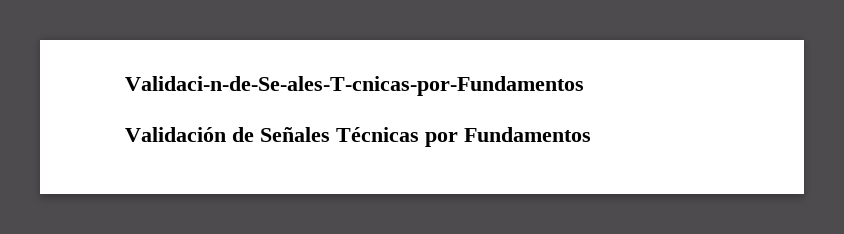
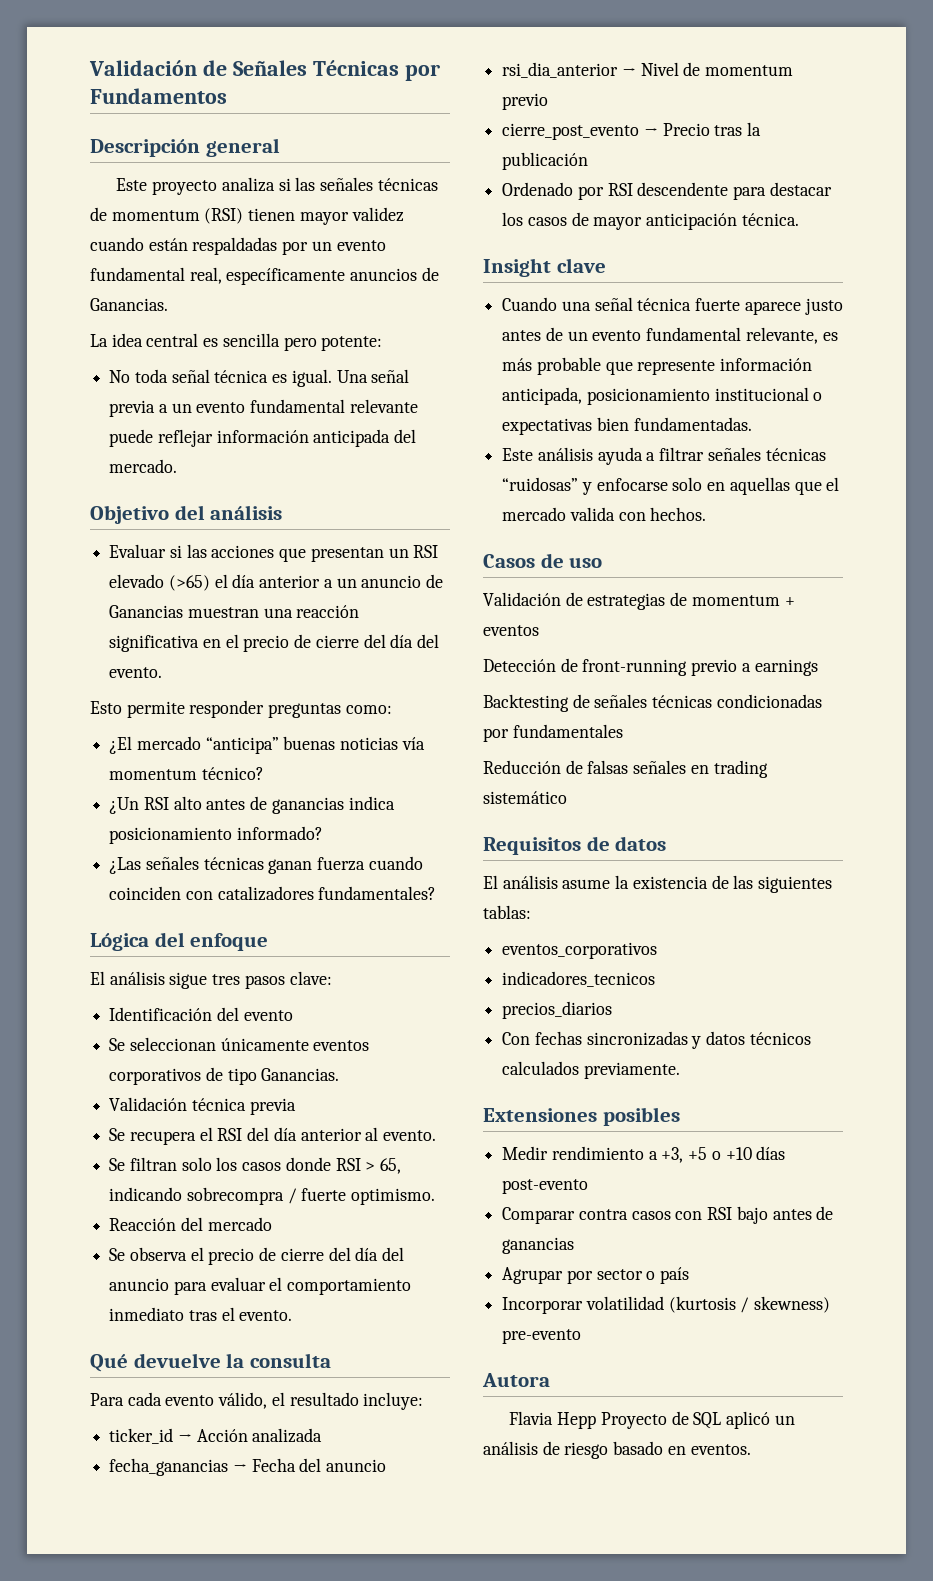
- Validaci-n-de-Se-ales-T-cnicas-por-Fundamentos
+ Descripción general
+ Este proyecto analiza si las señales técnicas de momentum (RSI) tienen mayor validez cuando están respaldadas por un evento fundamental real, específicamente anuncios de Ganancias.
+ La idea central es sencilla pero potente:
+ No toda señal técnica es igual. Una señal previa a un evento fundamental relevante puede reflejar información anticipada del mercado.
+ Objetivo del análisis
+ Evaluar si las acciones que presentan un RSI elevado (>65) el día anterior a un anuncio de Ganancias muestran una reacción significativa en el precio de cierre del día del evento.
+ Esto permite responder preguntas como:
+ ¿El mercado “anticipa” buenas noticias vía momentum técnico?
+ ¿Un RSI alto antes de ganancias indica posicionamiento informado?
+ ¿Las señales técnicas ganan fuerza cuando coinciden con catalizadores fundamentales?
+ Lógica del enfoque
+ El análisis sigue tres pasos clave:
+ Identificación del evento
+ Se seleccionan únicamente eventos corporativos de tipo Ganancias.
+ Validación técnica previa
+ Se recupera el RSI del día anterior al evento.
+ Se filtran solo los casos donde RSI > 65, indicando sobrecompra / fuerte optimismo.
+ Reacción del mercado
+ Se observa el precio de cierre del día del anuncio para evaluar el comportamiento inmediato tras el evento.
+ Qué devuelve la consulta
+ Para cada evento válido, el resultado incluye:
+ ticker_id → Acción analizada
+ fecha_ganancias → Fecha del anuncio
+ rsi_dia_anterior → Nivel de momentum previo
+ cierre_post_evento → Precio tras la publicación
+ Ordenado por RSI descendente para destacar los casos de mayor anticipación técnica.
+ Insight clave
+ Cuando una señal técnica fuerte aparece justo antes de un evento fundamental relevante, es más probable que represente información anticipada, posicionamiento institucional o expectativas bien fundamentadas.
+ Este análisis ayuda a filtrar señales técnicas “ruidosas” y enfocarse solo en aquellas que el mercado valida con hechos.
+ Casos de uso
+ Validación de estrategias de momentum + eventos
+ Detección de front-running previo a earnings
+ Backtesting de señales técnicas condicionadas por fundamentales
+ Reducción de falsas señales en trading sistemático
+ Requisitos de datos
+ El análisis asume la existencia de las siguientes tablas:
+ eventos_corporativos
+ indicadores_tecnicos
+ precios_diarios
+ Con fechas sincronizadas y datos técnicos calculados previamente.
+ Extensiones posibles
+ Medir rendimiento a +3, +5 o +10 días post-evento
+ Comparar contra casos con RSI bajo antes de ganancias
+ Agrupar por sector o país
+ Incorporar volatilidad (kurtosis / skewness) pre-evento
+ Autora
+ Flavia Hepp Proyecto de SQL aplicó un análisis de riesgo basado en eventos.

